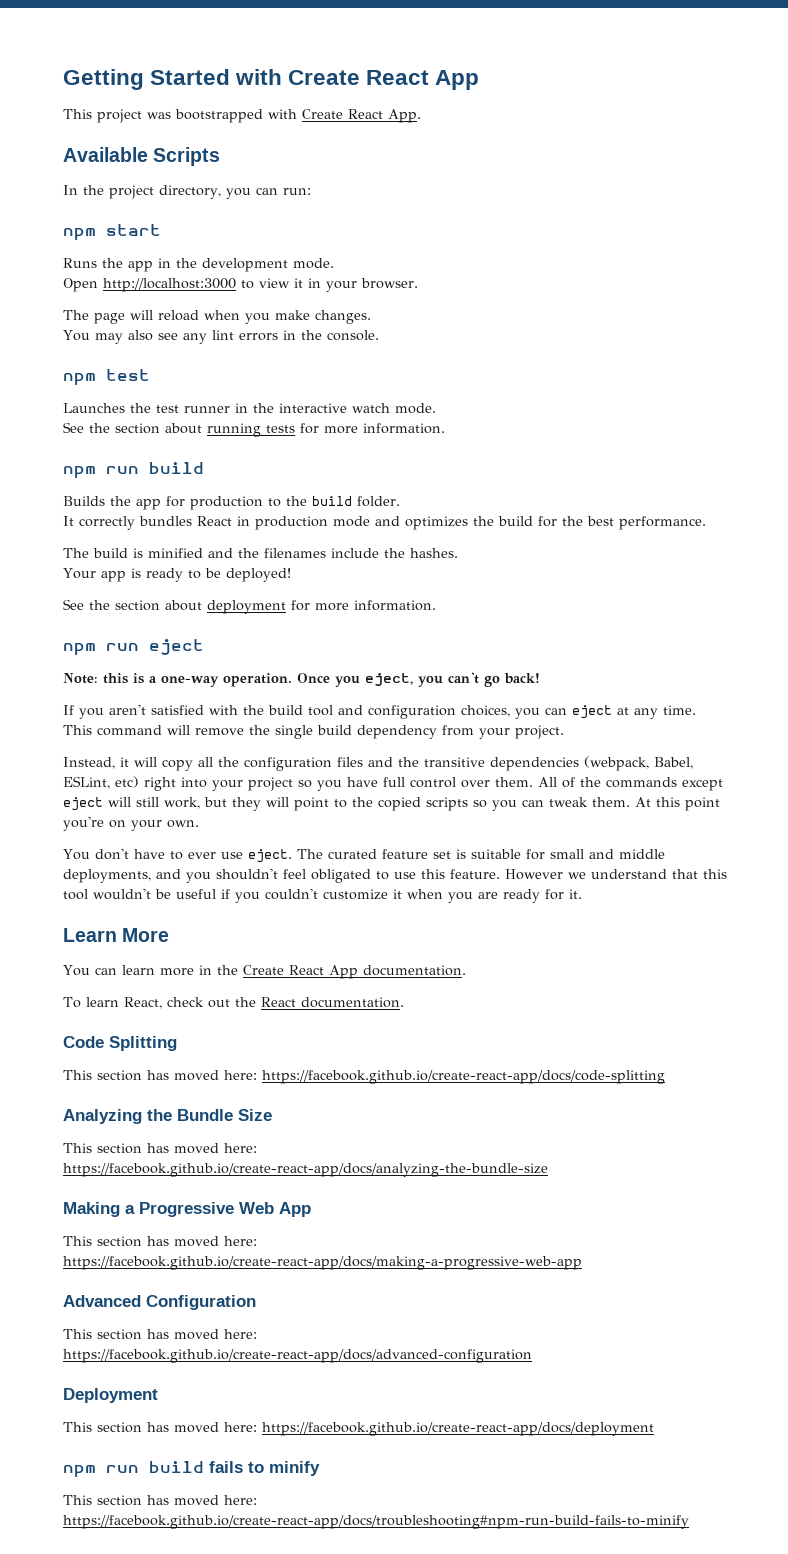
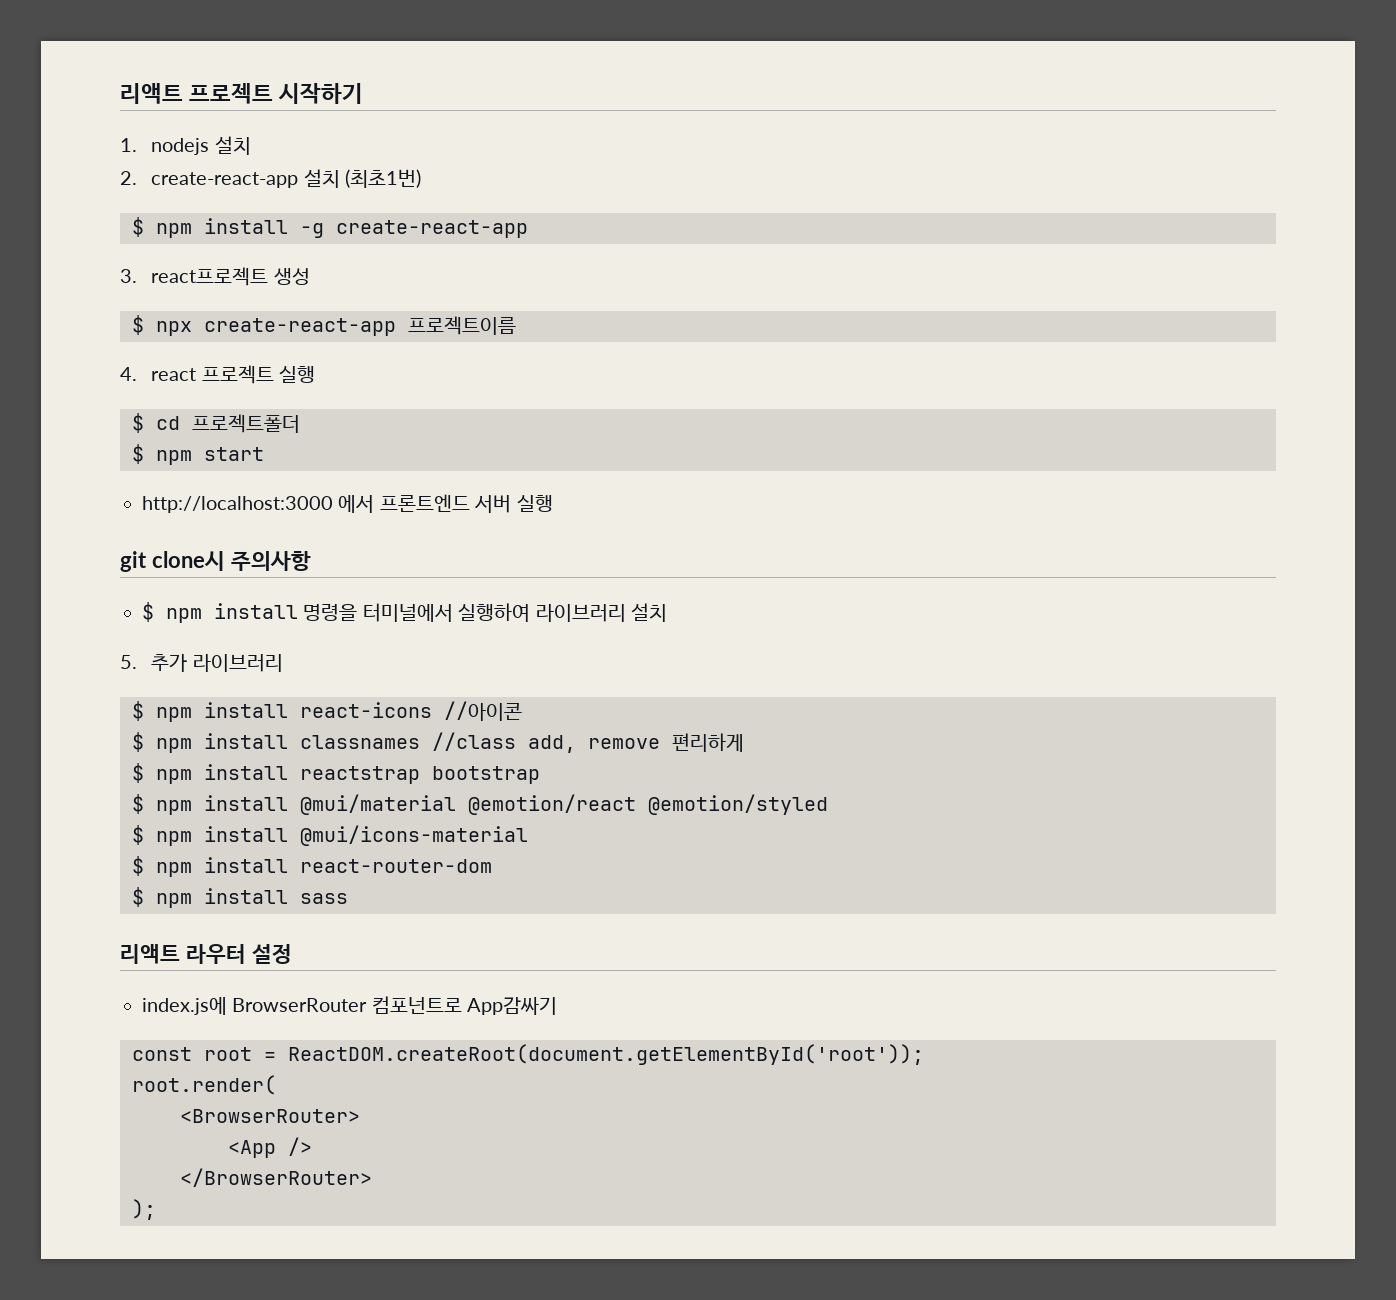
- Getting Started with Create React App
- This project was bootstrapped with Create React App.
- Available Scripts
- In the project directory, you can run:
- npm start
- Runs the app in the development mode.
- Open http://localhost:3000 to view it in your browser.
- The page will reload when you make changes.
- You may also see any lint errors in the console.
- npm test
- Launches the test runner in the interactive watch mode.
- See the section about running tests for more information.
- npm run build
- Builds the app for production to the build folder.
- It correctly bundles React in production mode and optimizes the build for the best performance.
- The build is minified and the filenames include the hashes.
- Your app is ready to be deployed!
- See the section about deployment for more information.
- npm run eject
- Note: this is a one-way operation. Once you eject, you can't go back!
- If you aren't satisfied with the build tool and configuration choices, you can eject at any time. This command will remove the single build dependency from your project.
- Instead, it will copy all the configuration files and the transitive dependencies (webpack, Babel, ESLint, etc) right into your project so you have full control over them. All of the commands except eject will still work, but they will point to the copied scripts so you can tweak them. At this point you're on your own.
- You don't have to ever use eject. The curated feature set is suitable for small and middle deployments, and you shouldn't feel obligated to use this feature. However we understand that this tool wouldn't be useful if you couldn't customize it when you are ready for it.
- Learn More
- You can learn more in the Create React App documentation.
- To learn React, check out the React documentation.
- Code Splitting
- This section has moved here: https://facebook.github.io/create-react-app/docs/code-splitting
- Analyzing the Bundle Size
- This section has moved here: https://facebook.github.io/create-react-app/docs/analyzing-the-bundle-size
- Making a Progressive Web App
- This section has moved here: https://facebook.github.io/create-react-app/docs/making-a-progressive-web-app
- Advanced Configuration
- This section has moved here: https://facebook.github.io/create-react-app/docs/advanced-configuration
- Deployment
- This section has moved here: https://facebook.github.io/create-react-app/docs/deployment
- npm run build fails to minify
- This section has moved here: https://facebook.github.io/create-react-app/docs/troubleshooting#npm-run-build-fails-to-minify
+ 리액트 프로젝트 시작하기
+ 1. nodejs 설치
+ 2. create-react-app 설치 (최초1번)
+ $ npm install -g create-react-app
+ 3. react프로젝트 생성
+ $ npx create-react-app 프로젝트이름
+ 4. react 프로젝트 실행
+ $ cd 프로젝트폴더
+ $ npm start
+ http://localhost:3000 에서 프론트엔드 서버 실행
+ git clone시 주의사항
+ $ npm install 명령을 터미널에서 실행하여 라이브러리 설치
+ 5. 추가 라이브러리
+ $ npm install react-icons //아이콘
+ $ npm install classnames //class add, remove 편리하게
+ $ npm install reactstrap bootstrap
+ $ npm install @mui/material @emotion/react @emotion/styled
+ $ npm install @mui/icons-material
+ $ npm install react-router-dom
+ $ npm install sass
+ 리액트 라우터 설정
+ index.js에 BrowserRouter 컴포넌트로 App감싸기
+ const root = ReactDOM.createRoot(document.getElementById('root'));
+ root.render(
+ <BrowserRouter>
+ <App />
+ </BrowserRouter>
+ );

